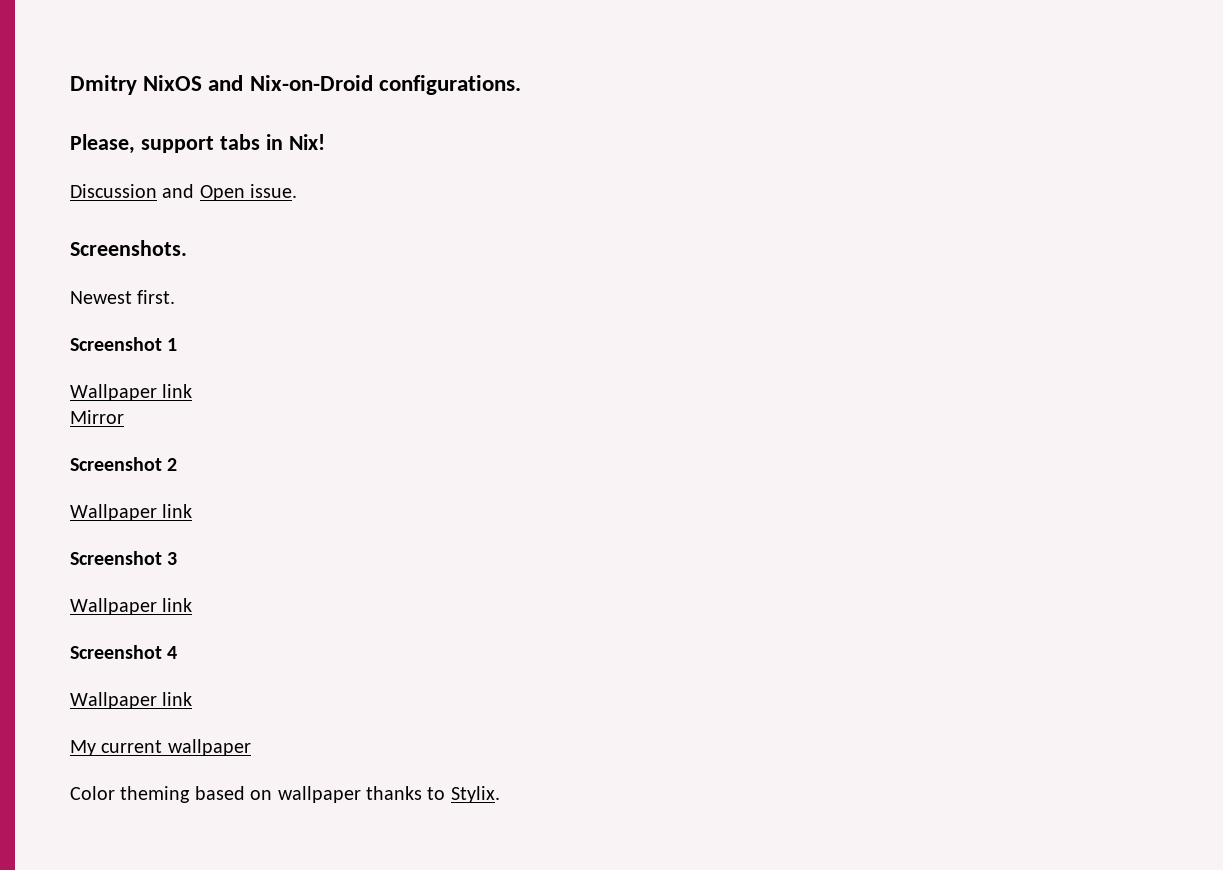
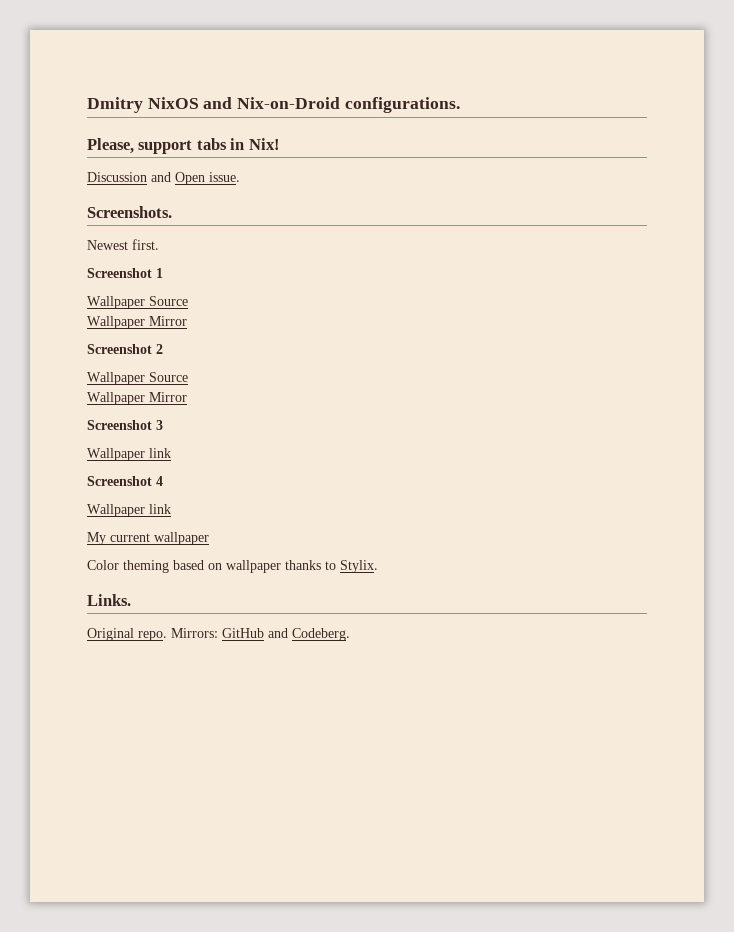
  Screenshot 1
- Wallpaper link
- Mirror
+ Wallpaper Source
+ Wallpaper Mirror
  Screenshot 2
- Wallpaper link
+ Wallpaper Source
+ Wallpaper Mirror
+ Links.
+ Original repo. Mirrors: GitHub and Codeberg.

